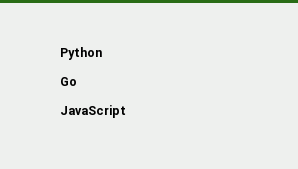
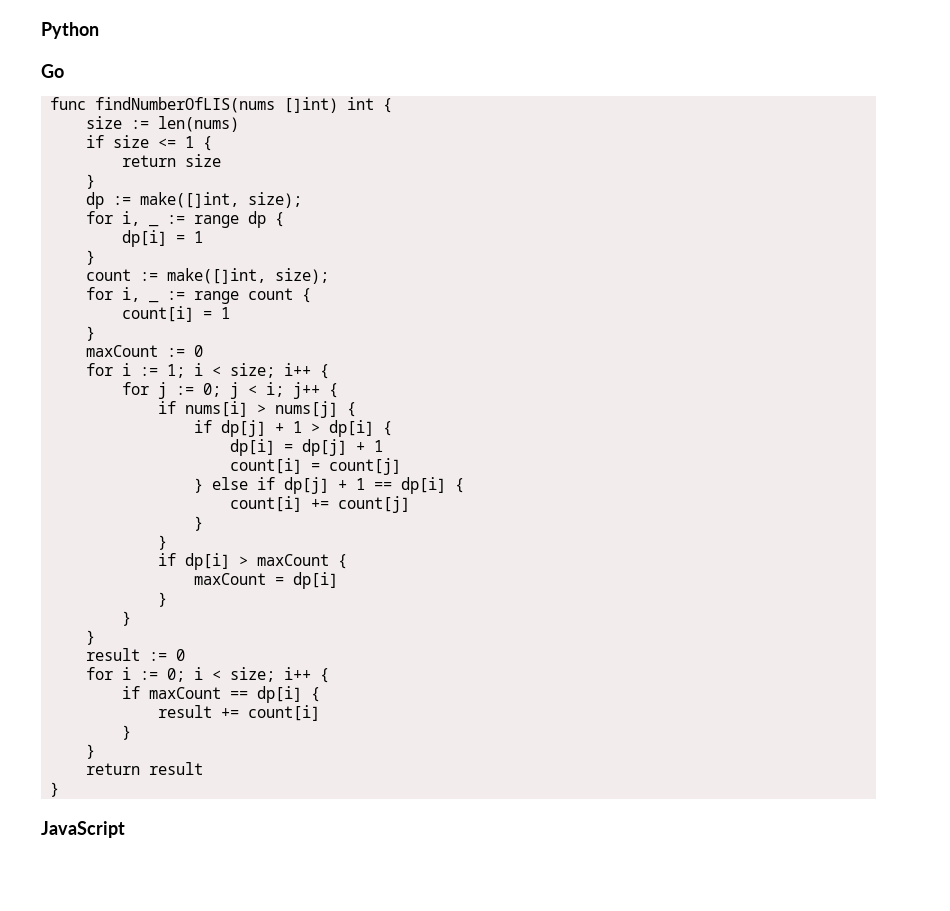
+ func findNumberOfLIS(nums []int) int {
+ size := len(nums)
+ if size <= 1 {
+ return size
+ }
+ dp := make([]int, size);
+ for i, _ := range dp {
+ dp[i] = 1
+ }
+ count := make([]int, size);
+ for i, _ := range count {
+ count[i] = 1
+ }
+ maxCount := 0
+ for i := 1; i < size; i++ {
+ for j := 0; j < i; j++ {
+ if nums[i] > nums[j] {
+ if dp[j] + 1 > dp[i] {
+ dp[i] = dp[j] + 1
+ count[i] = count[j]
+ } else if dp[j] + 1 == dp[i] {
+ count[i] += count[j]
+ }
+ }
+ if dp[i] > maxCount {
+ maxCount = dp[i]
+ }
+ }
+ }
+ result := 0
+ for i := 0; i < size; i++ {
+ if maxCount == dp[i] {
+ result += count[i]
+ }
+ }
+ return result
+ }

